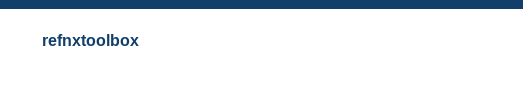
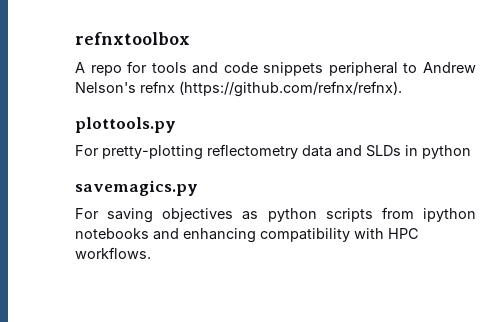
+ A repo for tools and code snippets peripheral to Andrew Nelson's refnx (https://github.com/refnx/refnx).
+ plottools.py
+ For pretty-plotting reflectometry data and SLDs in python
+ savemagics.py
+ For saving objectives as python scripts from ipython notebooks and enhancing compatibility with HPC workflows.

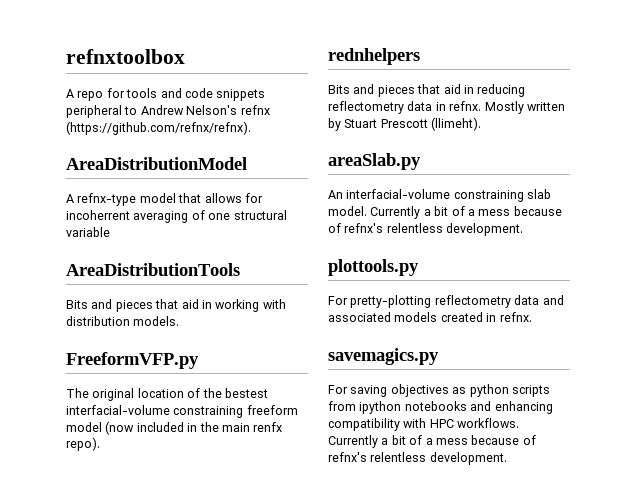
+ AreaDistributionModel
+ A refnx-type model that allows for incoherrent averaging of one structural variable
+ AreaDistributionTools
+ Bits and pieces that aid in working with distribution models.
+ FreeformVFP.py
+ The original location of the bestest interfacial-volume constraining freeform model (now included in the main renfx repo).
+ rednhelpers
+ Bits and pieces that aid in reducing reflectometry data in refnx. Mostly written by Stuart Prescott (llimeht).
+ areaSlab.py
+ An interfacial-volume constraining slab model. Currently a bit of a mess because of refnx's relentless development.
- For pretty-plotting reflectometry data and SLDs in python
+ For pretty-plotting reflectometry data and associated models created in refnx.
- For saving objectives as python scripts from ipython notebooks and enhancing compatibility with HPC workflows.
+ For saving objectives as python scripts from ipython notebooks and enhancing compatibility with HPC workflows. Currently a bit of a mess because of refnx's relentless development.

